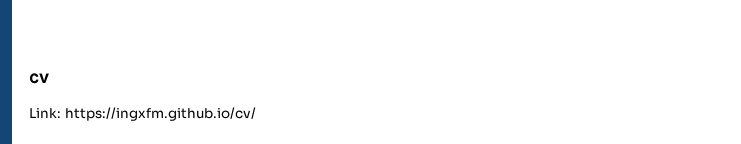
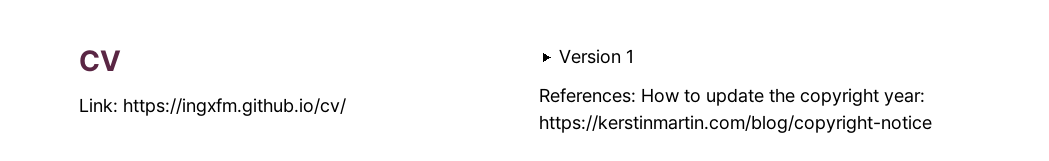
- cv
+ CV
+ Version 1
+ References: How to update the copyright year: https://kerstinmartin.com/blog/copyright-notice

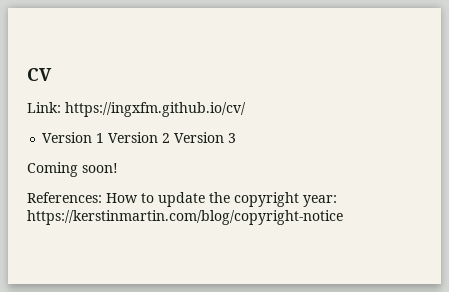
- Version 1
+ Version 1 Version 2 Version 3
+ Coming soon!

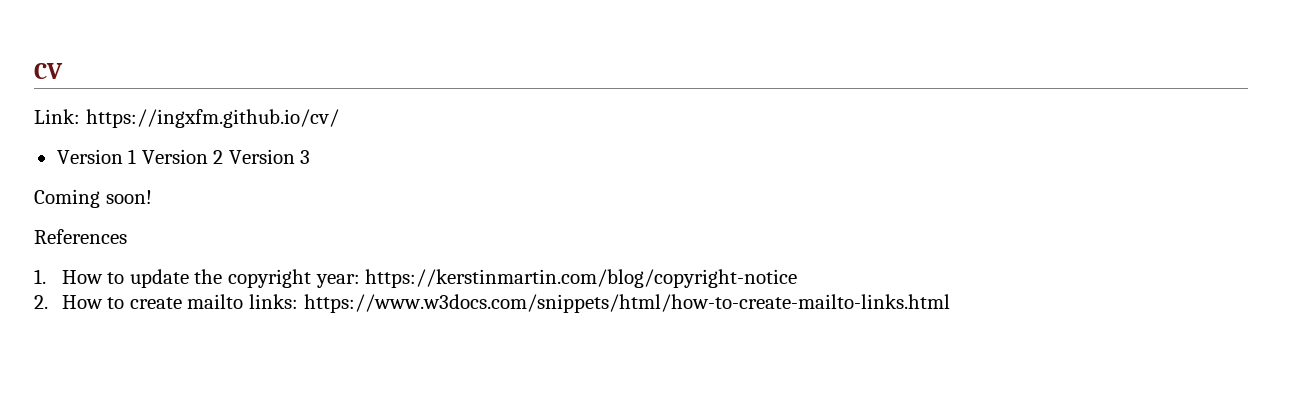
- References: How to update the copyright year: https://kerstinmartin.com/blog/copyright-notice
+ References
+ 1. How to update the copyright year: https://kerstinmartin.com/blog/copyright-notice
+ 2. How to create mailto links: https://www.w3docs.com/snippets/html/how-to-create-mailto-links.html

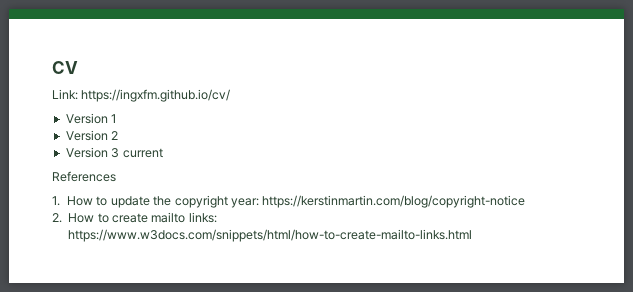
- Version 1 Version 2 Version 3
- Coming soon!
+ Version 1
+ Version 2
+ Version 3 current

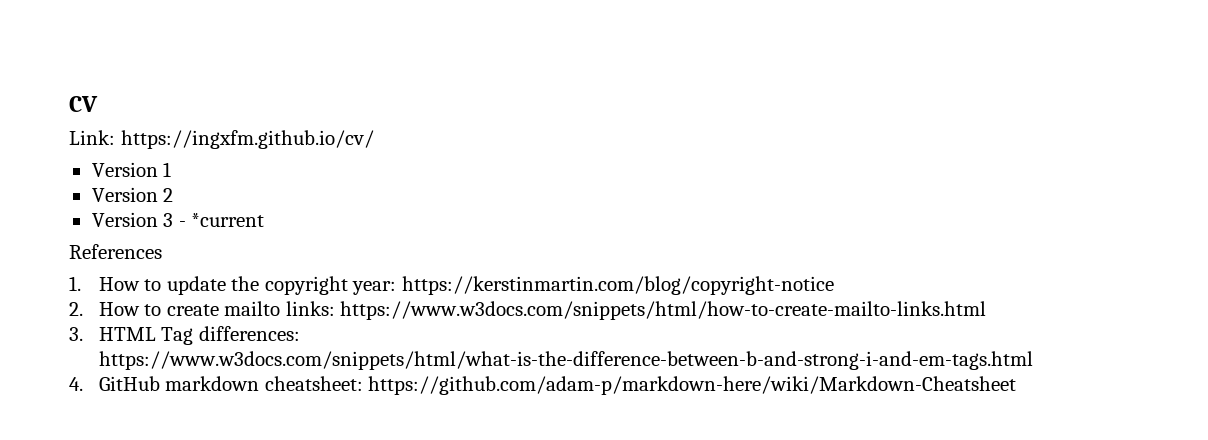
- Version 3 current
+ Version 3 - *current
+ 3. HTML Tag differences: https://www.w3docs.com/snippets/html/what-is-the-difference-between-b-and-strong-i-and-em-tags.html
+ 4. GitHub markdown cheatsheet: https://github.com/adam-p/markdown-here/wiki/Markdown-Cheatsheet

